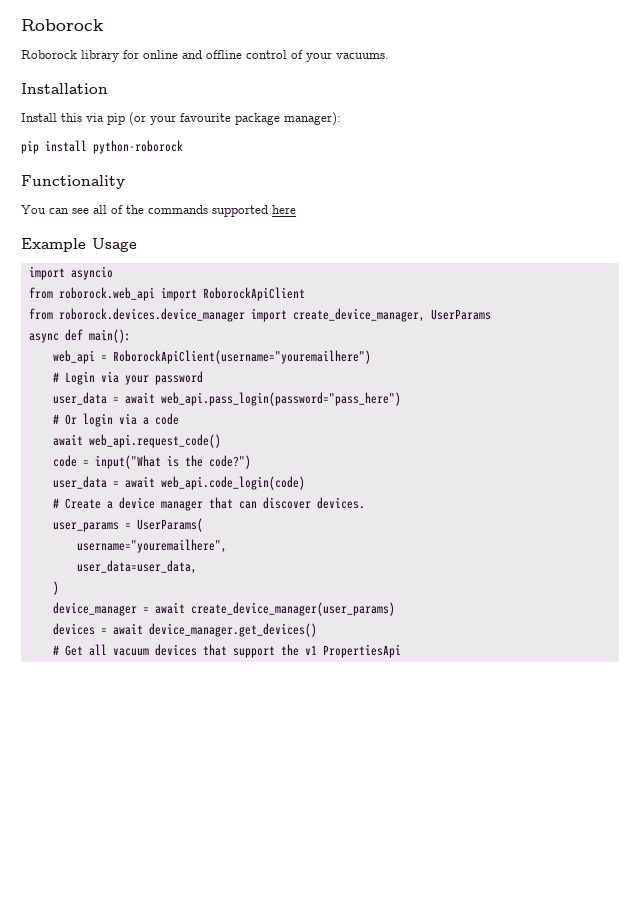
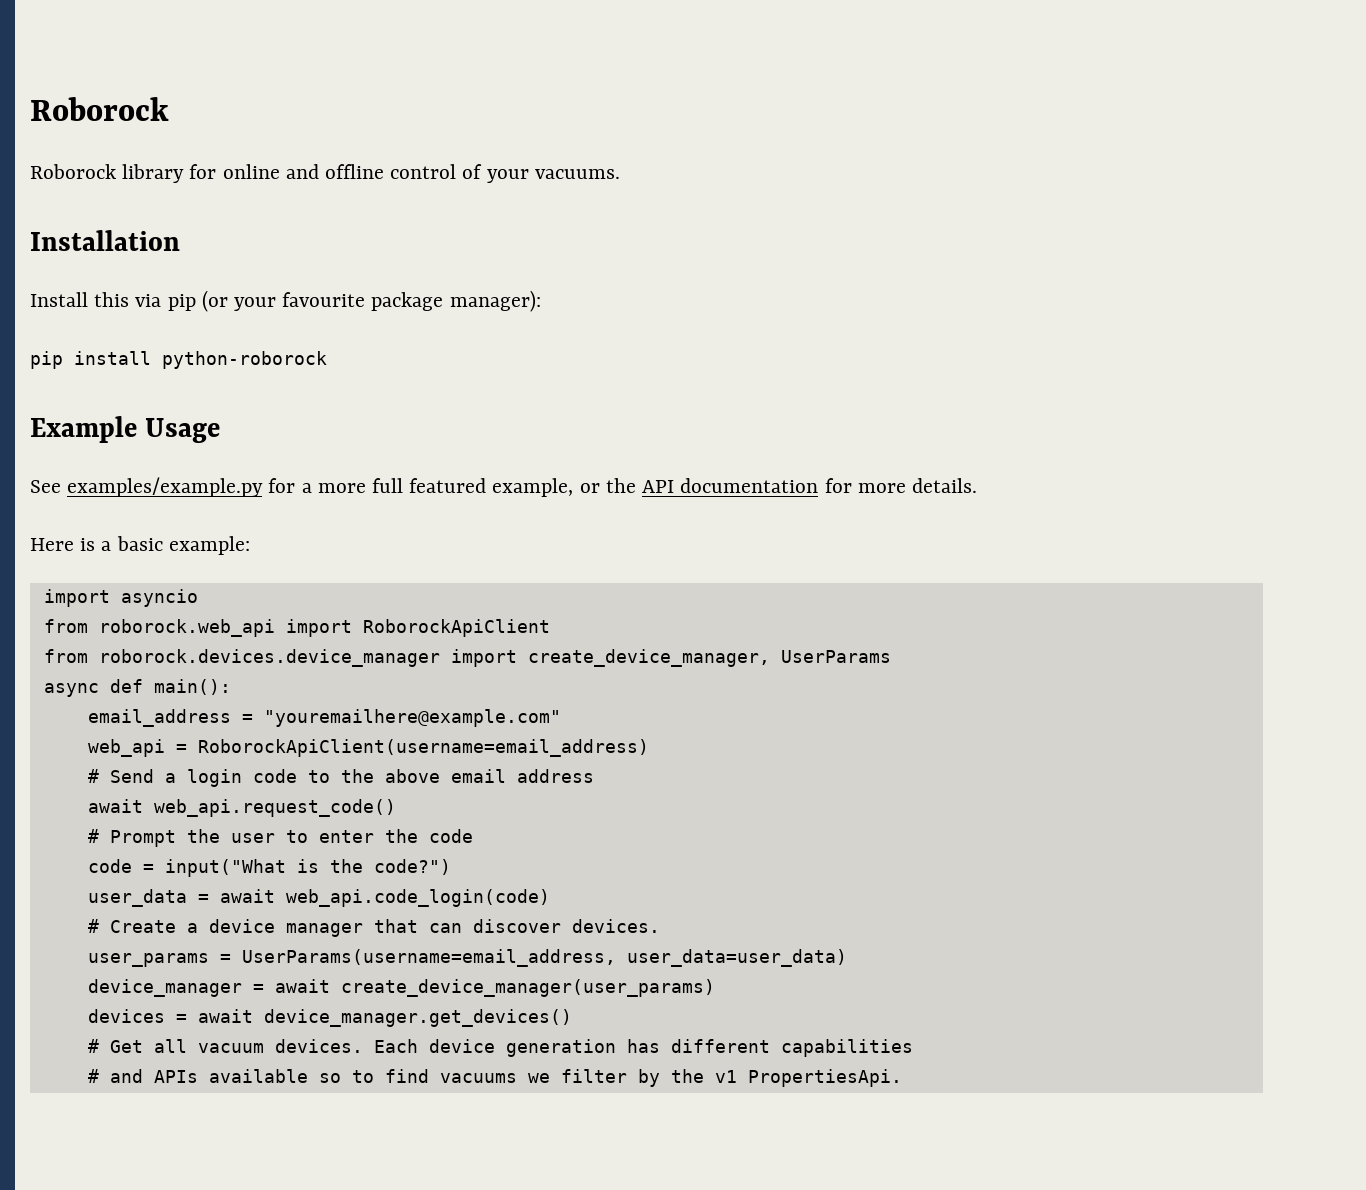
- Functionality
- You can see all of the commands supported here
  Example Usage
+ See examples/example.py for a more full featured example, or the API documentation for more details.
+ Here is a basic example:
+ email_address = "youremailhere@example.com"
- web_api = RoborockApiClient(username="youremailhere")
- # Login via your password
- user_data = await web_api.pass_login(password="pass_here")
- # Or login via a code
+ web_api = RoborockApiClient(username=email_address)
+ # Send a login code to the above email address
  await web_api.request_code()
+ # Prompt the user to enter the code
- user_params = UserParams(
- username="youremailhere",
- user_data=user_data,
- )
+ user_params = UserParams(username=email_address, user_data=user_data)
- # Get all vacuum devices that support the v1 PropertiesApi
+ # Get all vacuum devices. Each device generation has different capabilities
+ # and APIs available so to find vacuums we filter by the v1 PropertiesApi.

